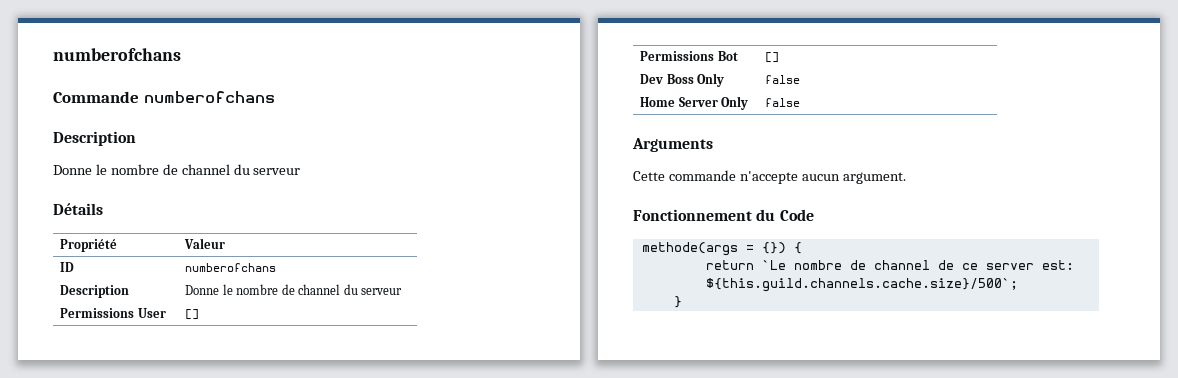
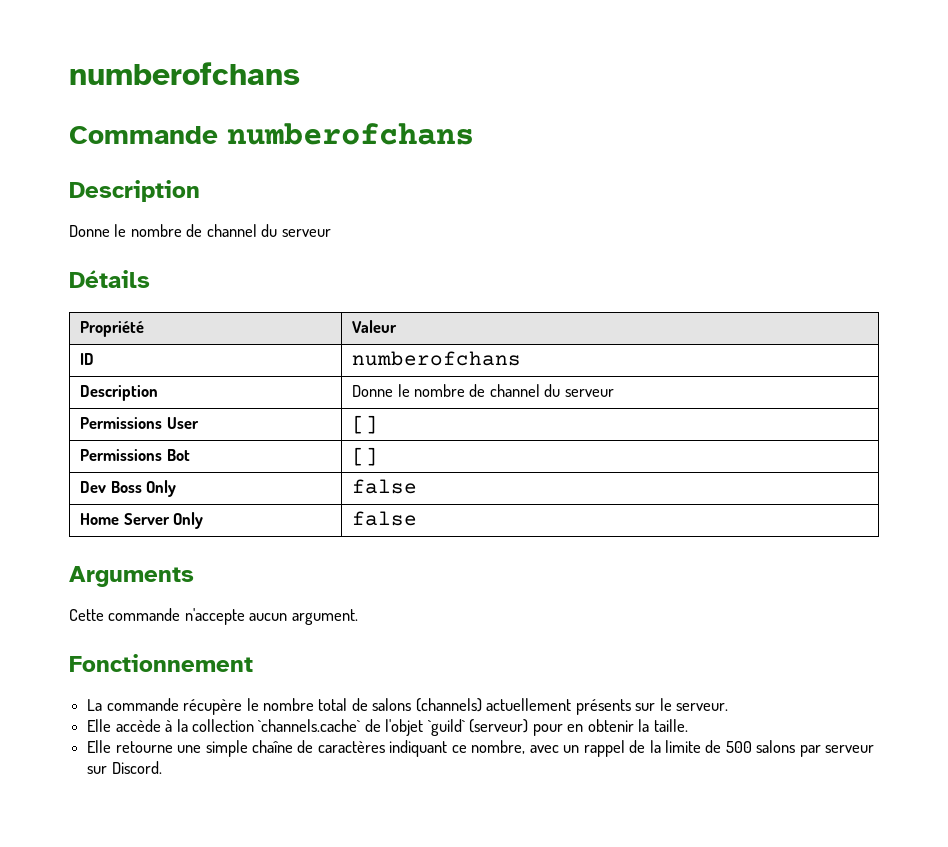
- Fonctionnement du Code
- methode(args = {}) {
- return `Le nombre de channel de ce server est: ${this.guild.channels.cache.size}/500`;
- }
+ Fonctionnement
+ La commande récupère le nombre total de salons (channels) actuellement présents sur le serveur.
+ Elle accède à la collection `channels.cache` de l'objet `guild` (serveur) pour en obtenir la taille.
+ Elle retourne une simple chaîne de caractères indiquant ce nombre, avec un rappel de la limite de 500 salons par serveur sur Discord.

